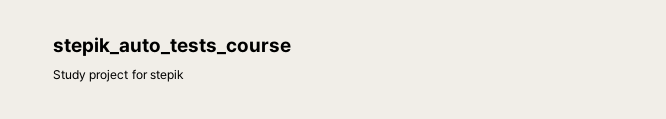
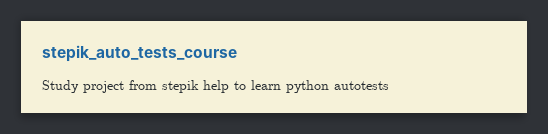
- Study project for stepik
+ Study project from stepik help to learn python autotests

